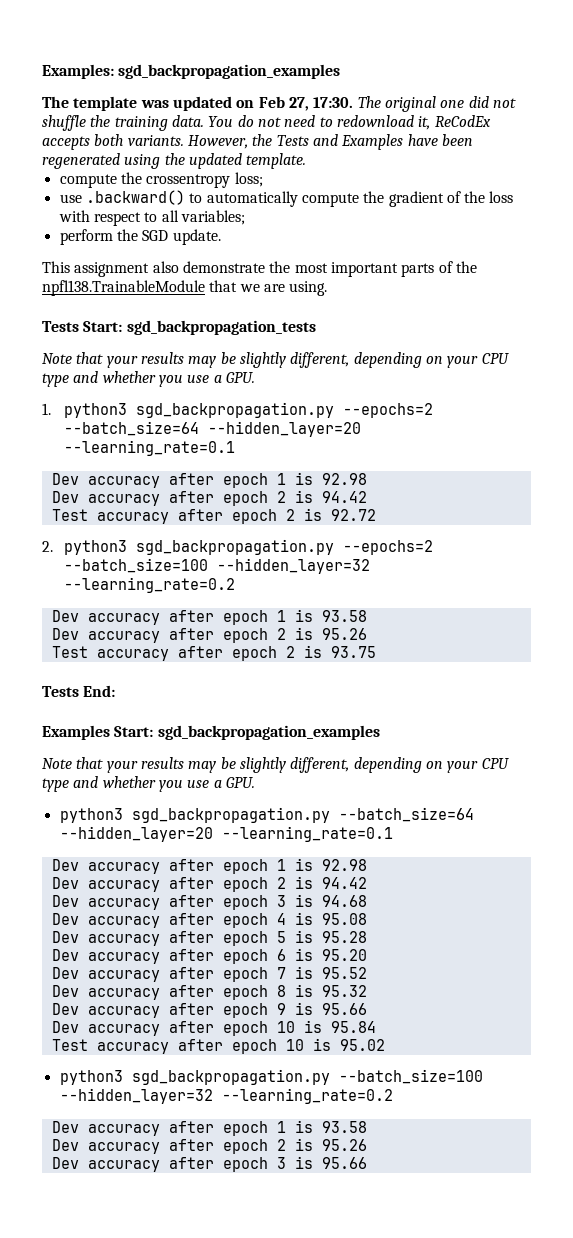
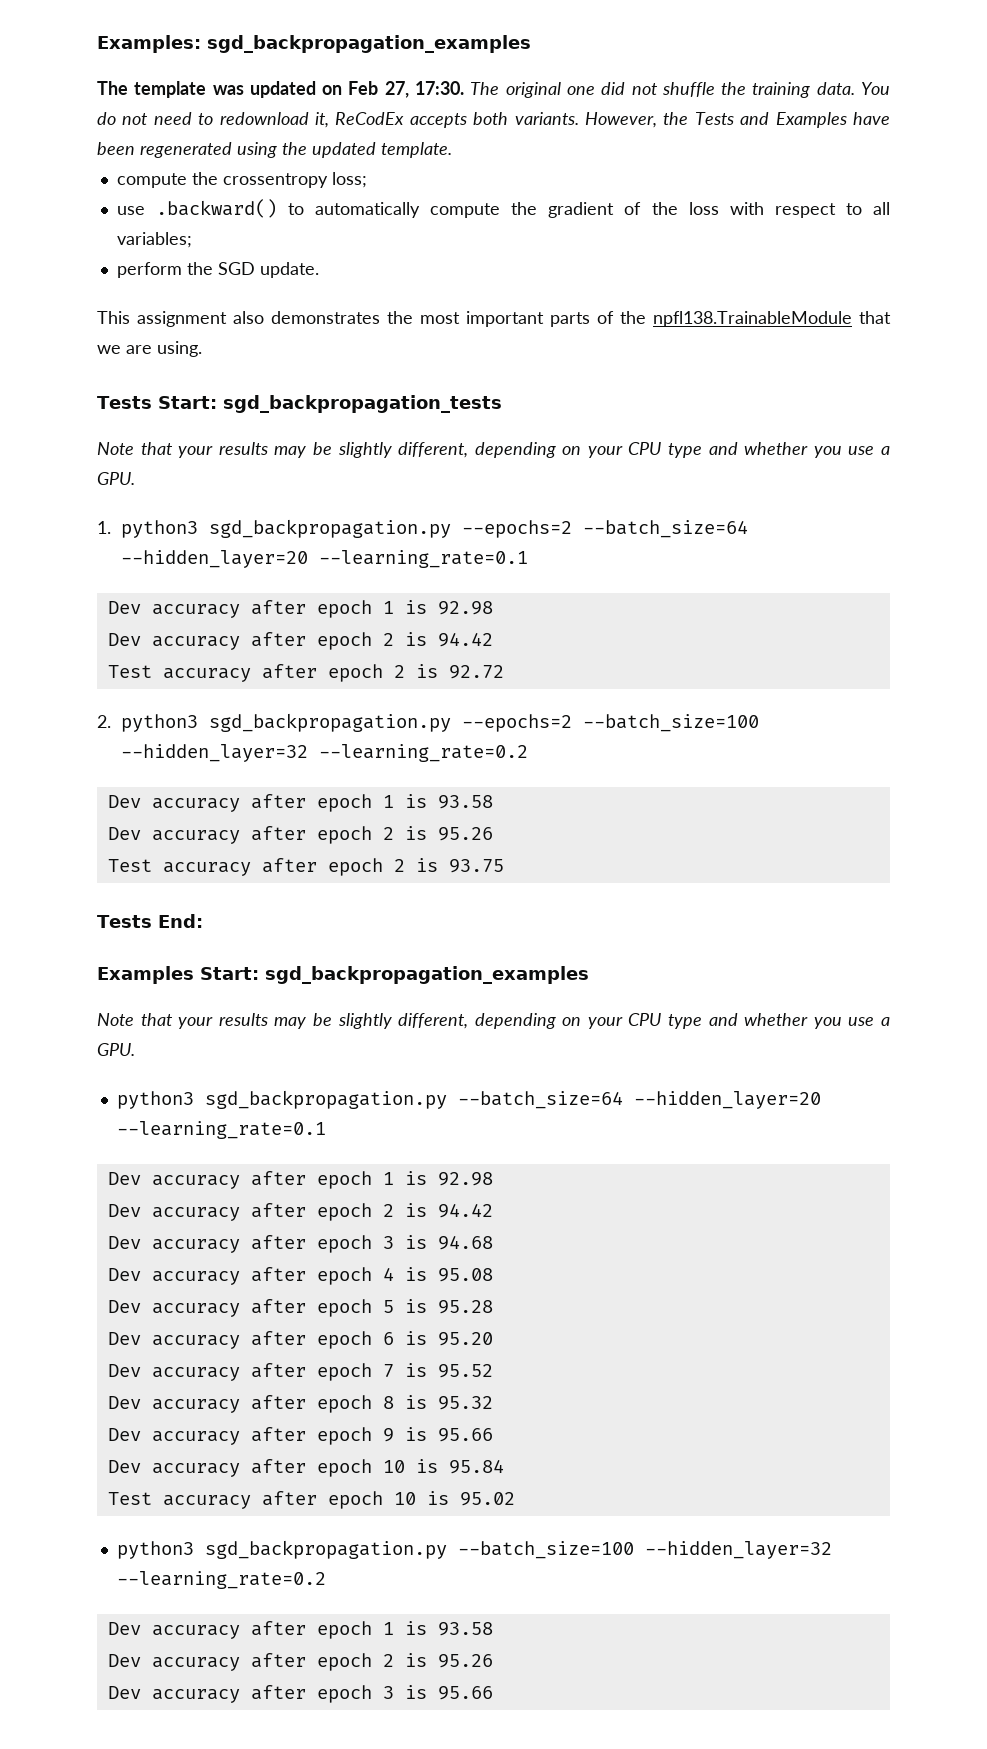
- This assignment also demonstrate the most important parts of the npfl138.TrainableModule that we are using.
+ This assignment also demonstrates the most important parts of the npfl138.TrainableModule that we are using.

